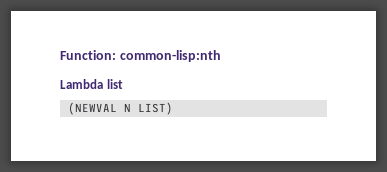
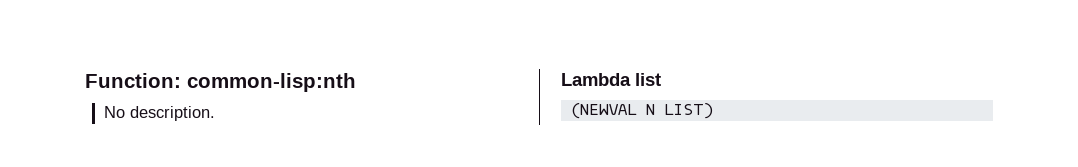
+ No description.

